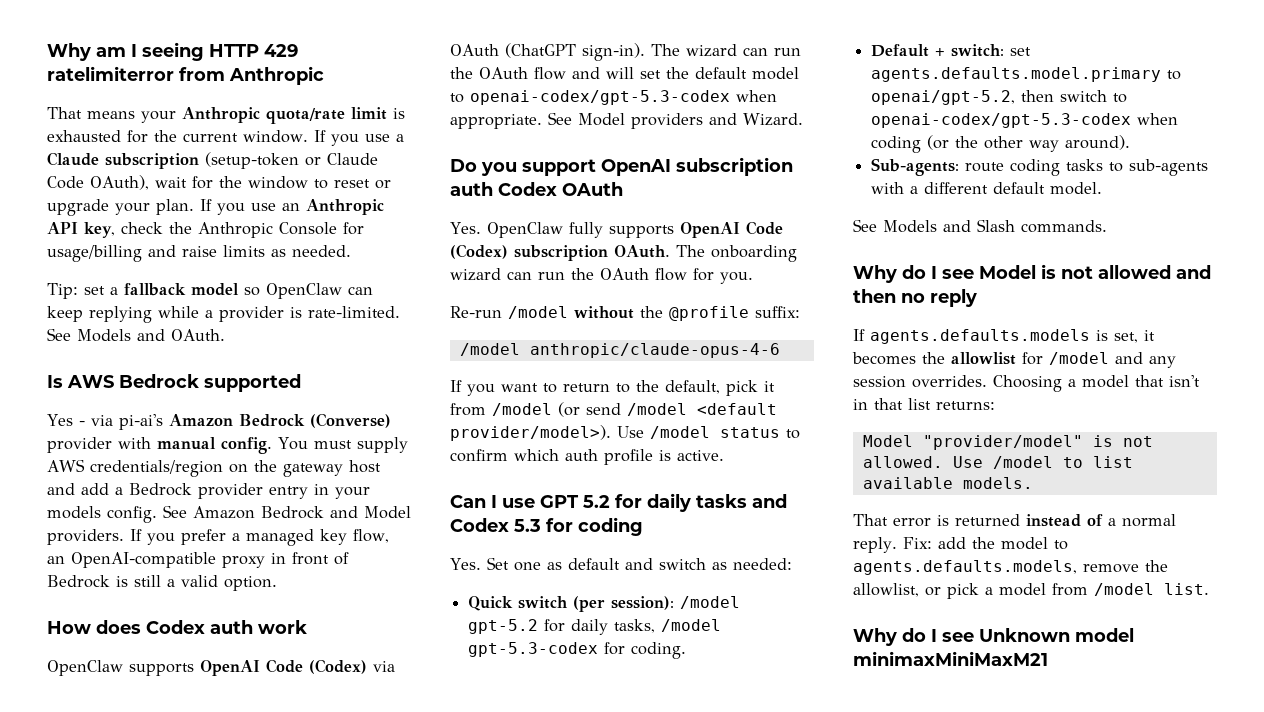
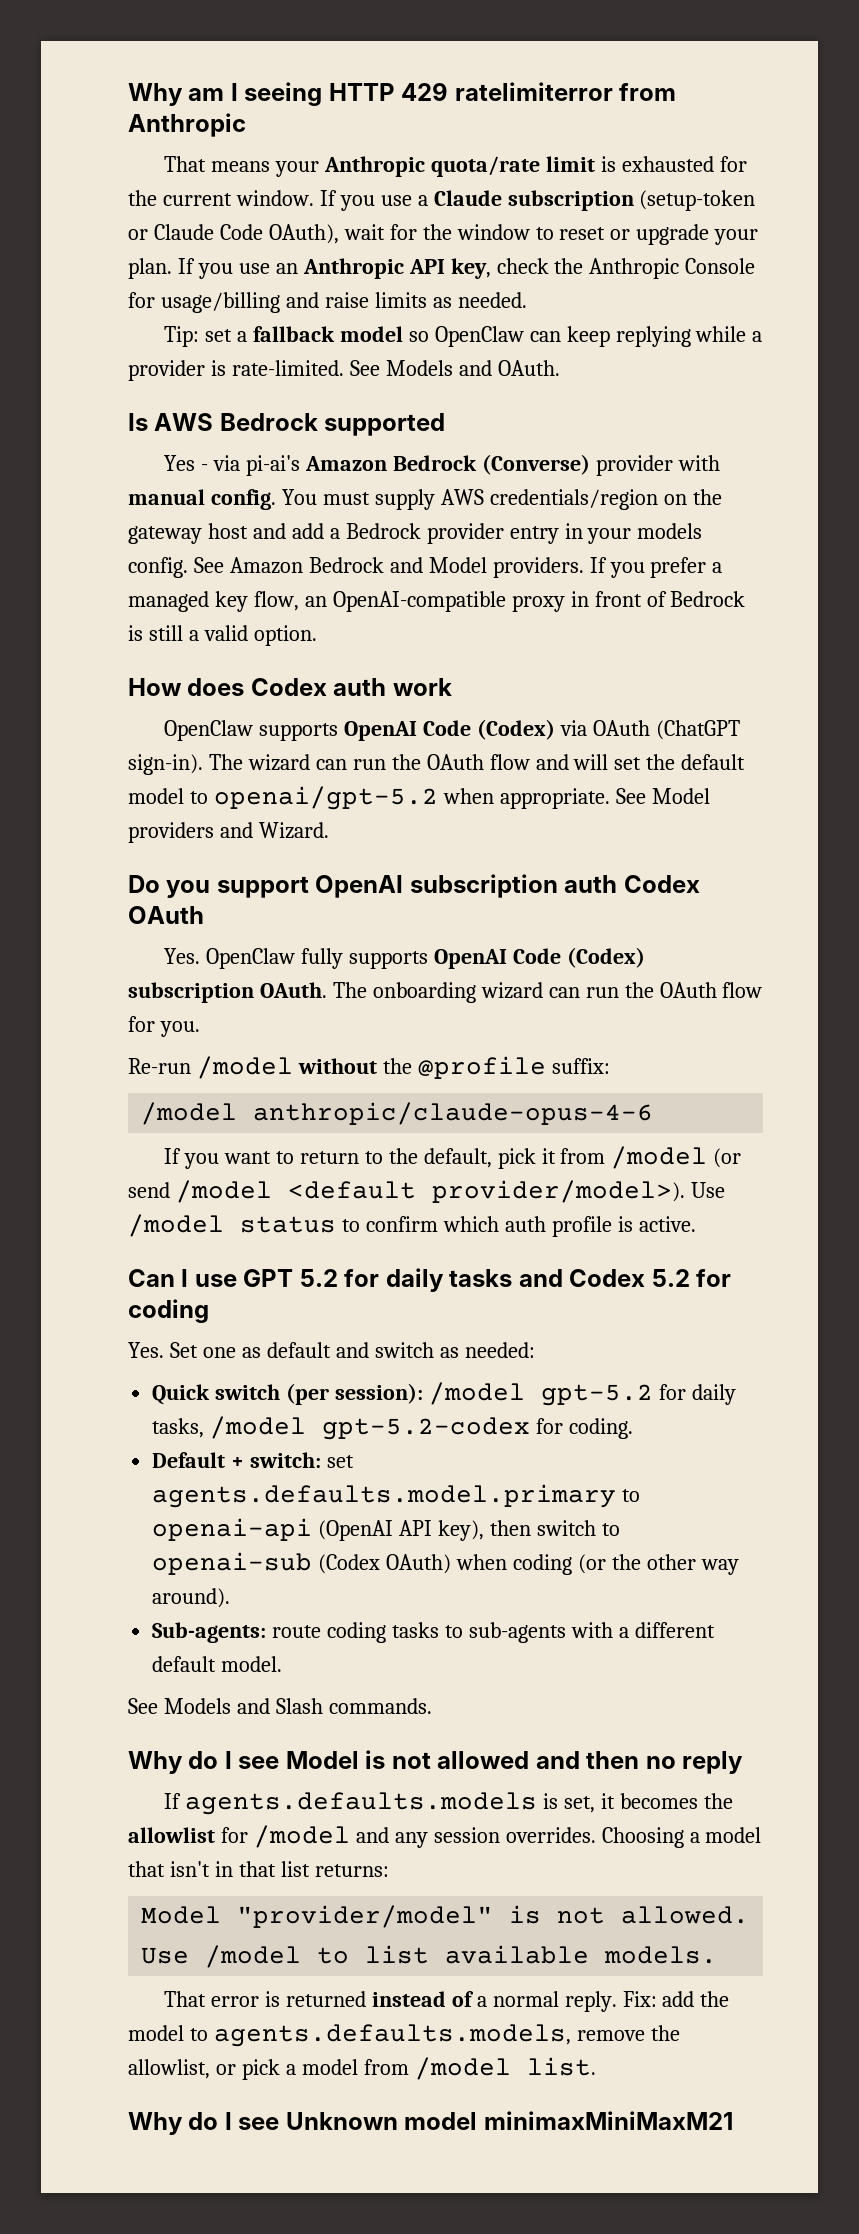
- The wizard can run the OAuth flow and will set the default model to openai-codex/gpt-5.3-codex when appropriate.
+ The wizard can run the OAuth flow and will set the default model to openai/gpt-5.2 when appropriate.
- Can I use GPT 5.2 for daily tasks and Codex 5.3 for coding
+ Can I use GPT 5.2 for daily tasks and Codex 5.2 for coding
- Quick switch (per session): /model gpt-5.2 for daily tasks, /model gpt-5.3-codex for coding.
+ Quick switch (per session): /model gpt-5.2 for daily tasks, /model gpt-5.2-codex for coding.
- Default + switch: set agents.defaults.model.primary to openai/gpt-5.2, then switch to openai-codex/gpt-5.3-codex when coding (or the other way around).
+ Default + switch: set agents.defaults.model.primary to openai-api (OpenAI API key), then switch to openai-sub (Codex OAuth) when coding (or the other way around).

